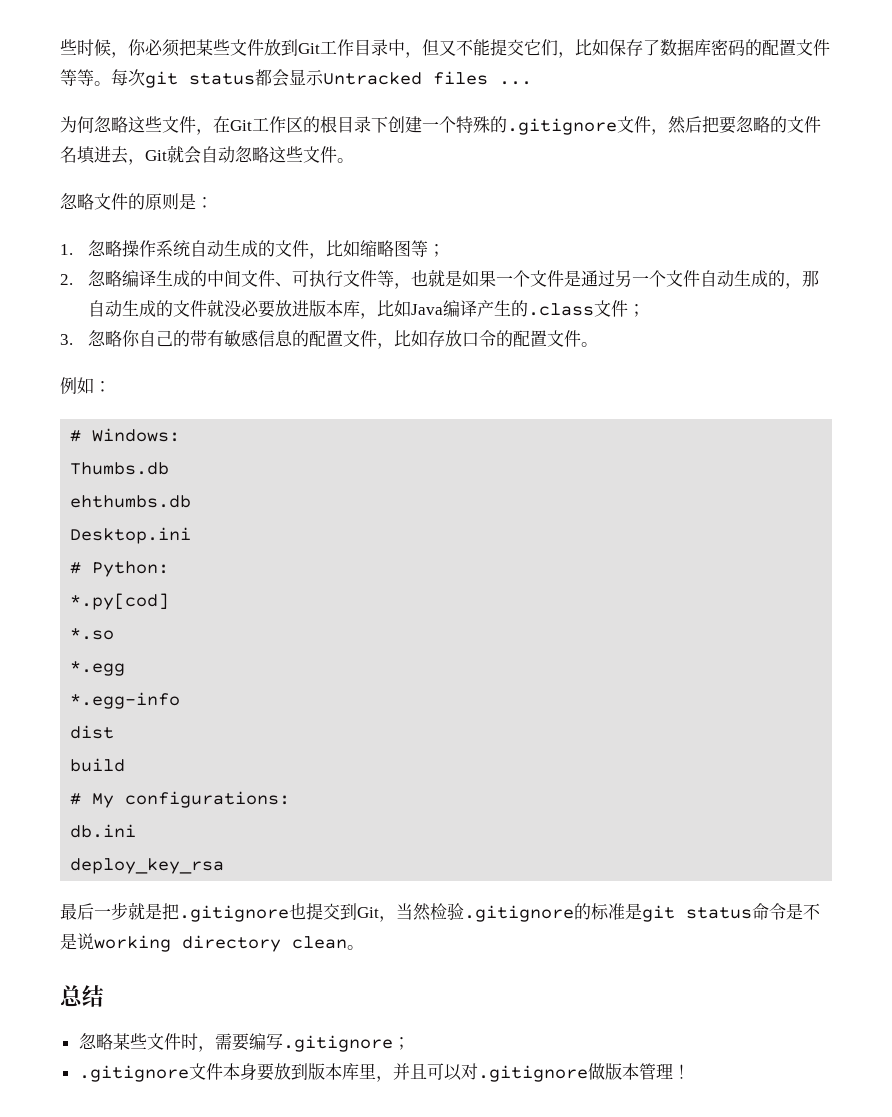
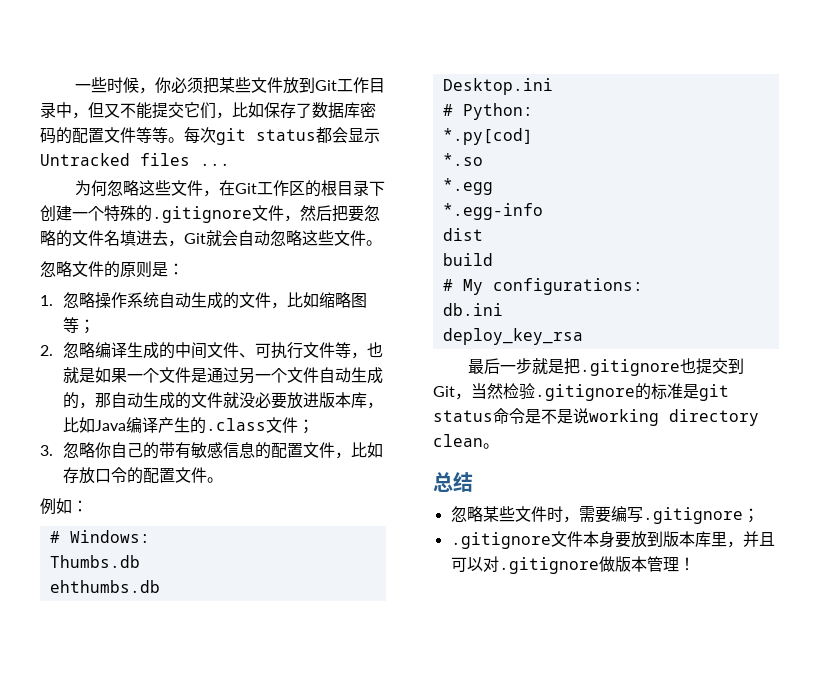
- 些时候，你必须把某些文件放到Git工作目录中，但又不能提交它们，比如保存了数据库密码的配置文件等等。
+ 一些时候，你必须把某些文件放到Git工作目录中，但又不能提交它们，比如保存了数据库密码的配置文件等等。

